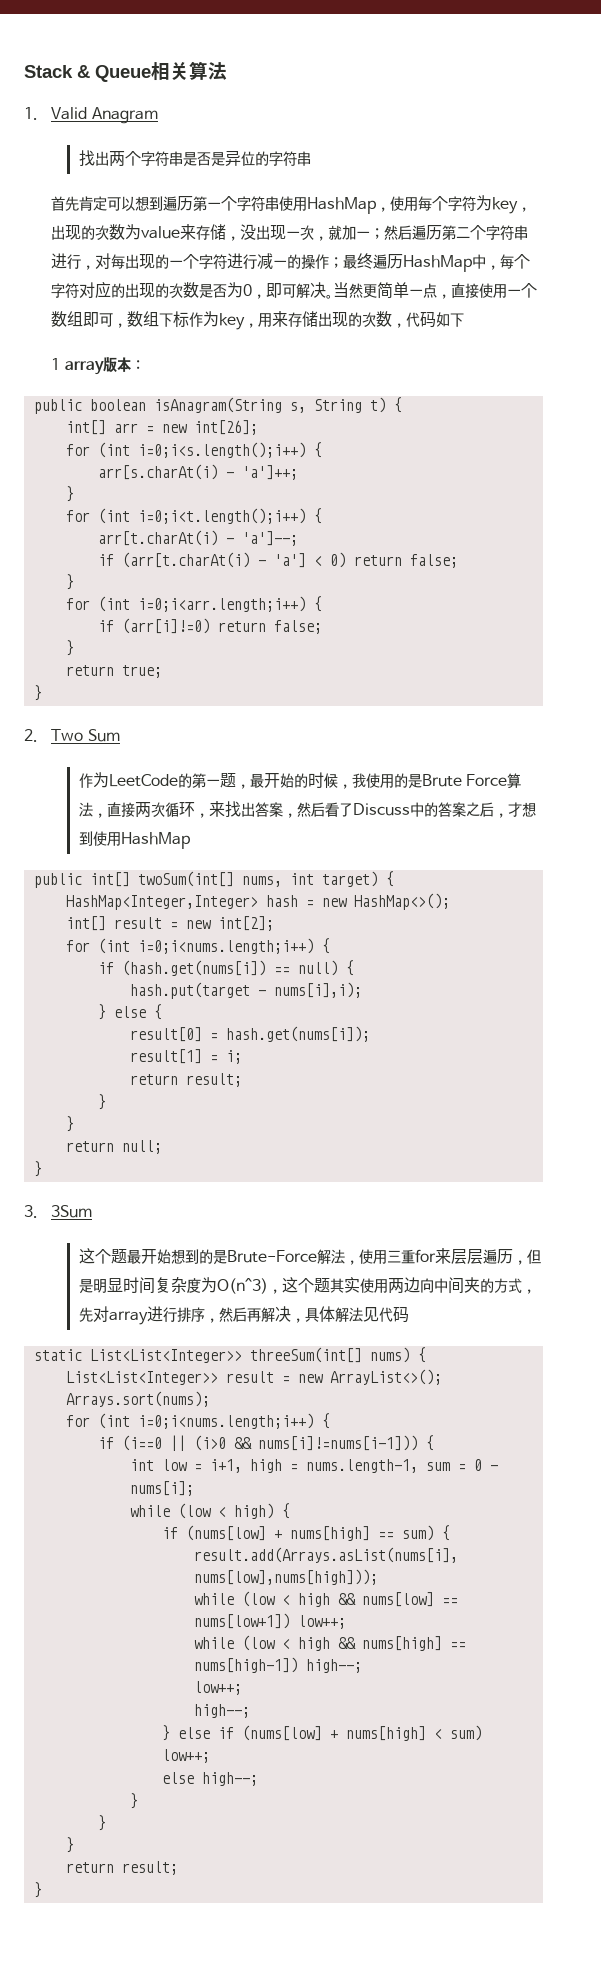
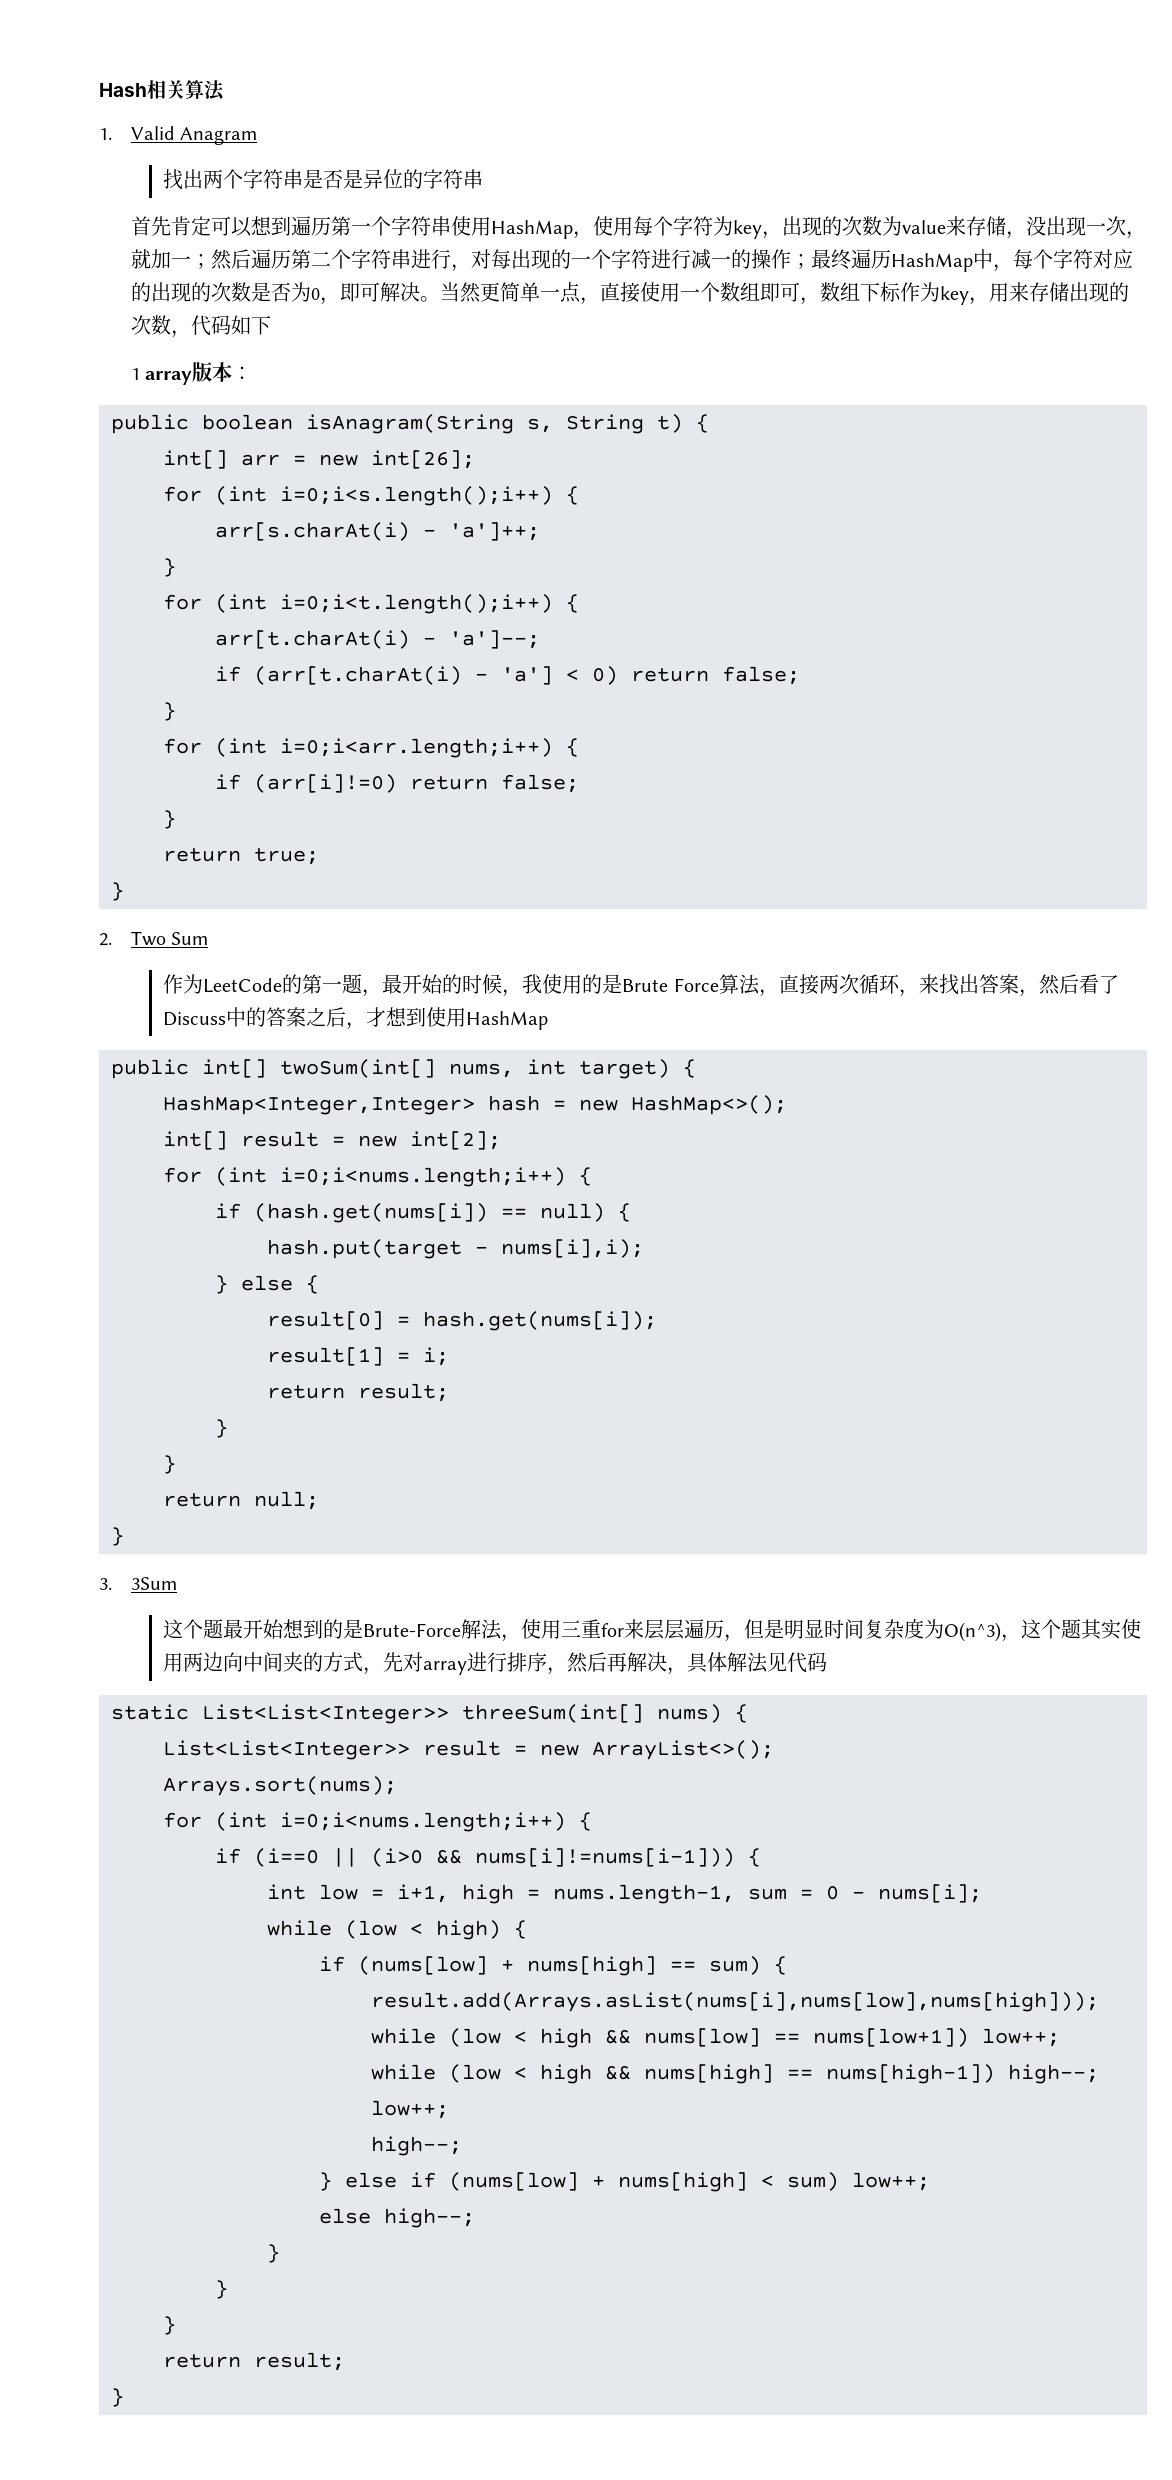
- Stack & Queue相关算法
+ Hash相关算法

